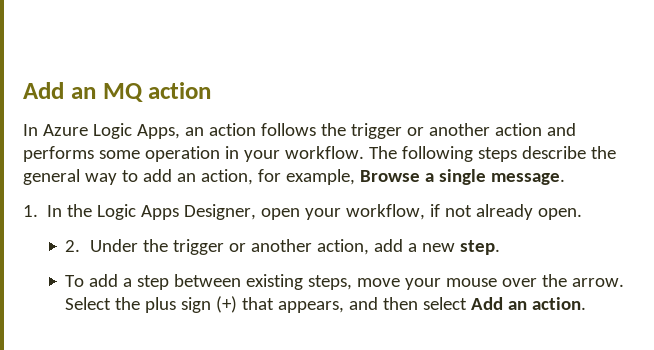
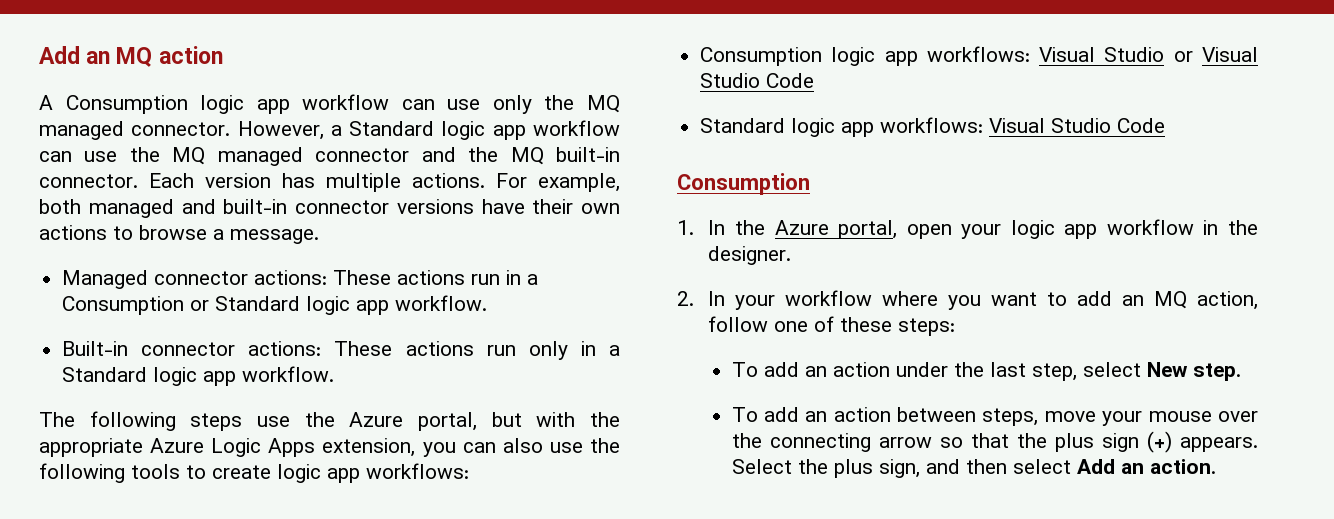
- In Azure Logic Apps, an action follows the trigger or another action and performs some operation in your workflow. The following steps describe the general way to add an action, for example, Browse a single message.
- 1. In the Logic Apps Designer, open your workflow, if not already open.
- 2. Under the trigger or another action, add a new step.
+ A Consumption logic app workflow can use only the MQ managed connector. However, a Standard logic app workflow can use the MQ managed connector and the MQ built-in connector. Each version has multiple actions. For example, both managed and built-in connector versions have their own actions to browse a message.
+ Managed connector actions: These actions run in a Consumption or Standard logic app workflow.
+ Built-in connector actions: These actions run only in a Standard logic app workflow.
+ The following steps use the Azure portal, but with the appropriate Azure Logic Apps extension, you can also use the following tools to create logic app workflows:
+ Consumption logic app workflows: Visual Studio or Visual Studio Code
+ Standard logic app workflows: Visual Studio Code
+ Consumption
+ 1. In the Azure portal, open your logic app workflow in the designer.
+ 2. In your workflow where you want to add an MQ action, follow one of these steps:
+ To add an action under the last step, select New step.
- To add a step between existing steps, move your mouse over the arrow. Select the plus sign (+) that appears, and then select Add an action.
+ To add an action between steps, move your mouse over the connecting arrow so that the plus sign (+) appears. Select the plus sign, and then select Add an action.

